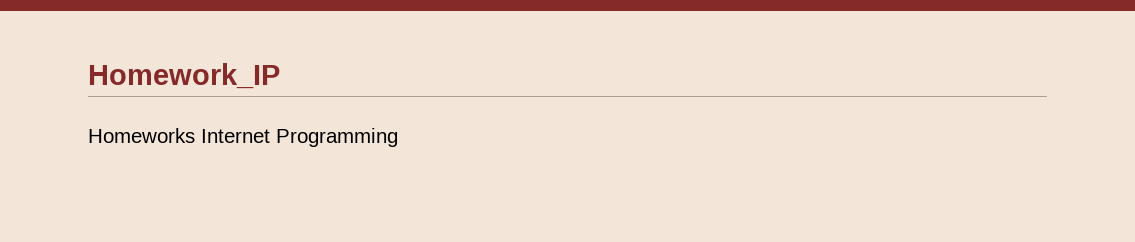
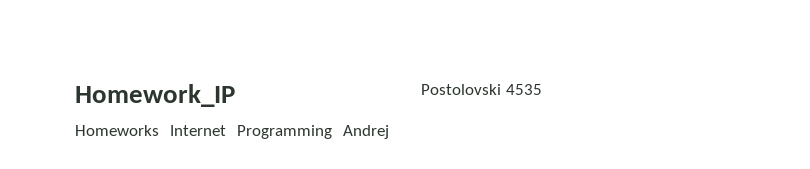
- Homeworks Internet Programming
+ Homeworks Internet Programming Andrej Postolovski 4535

